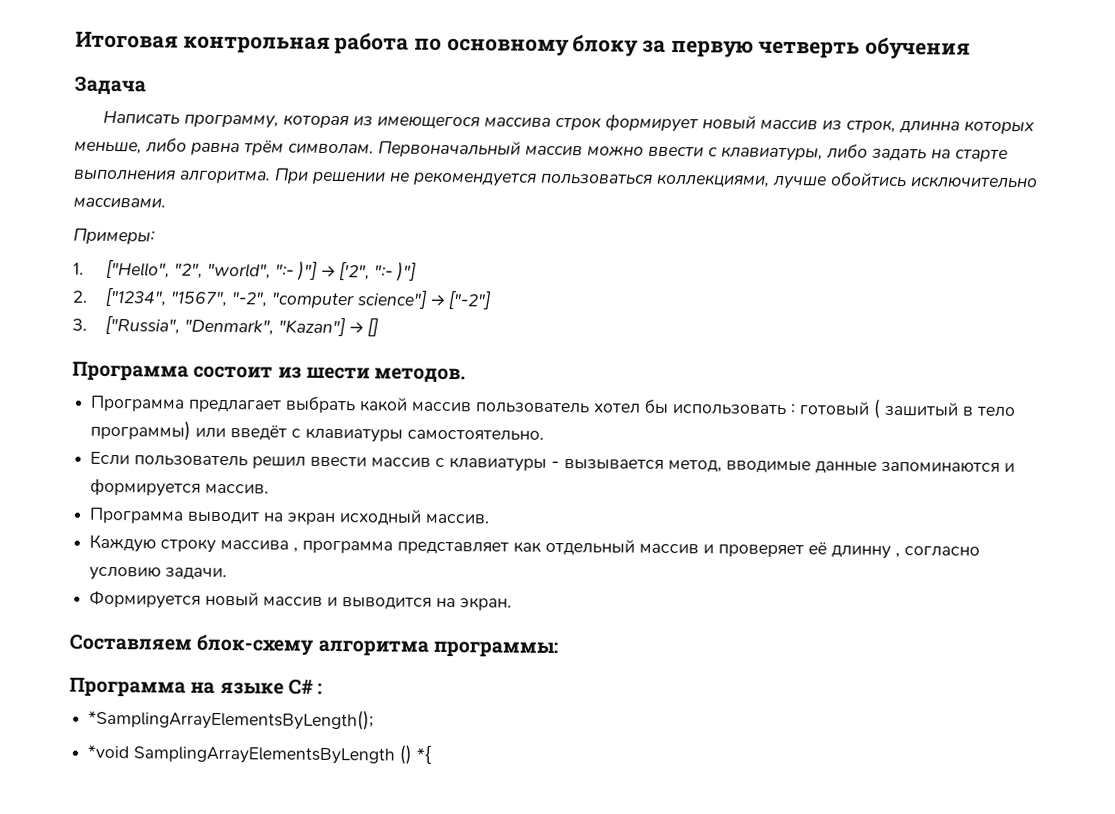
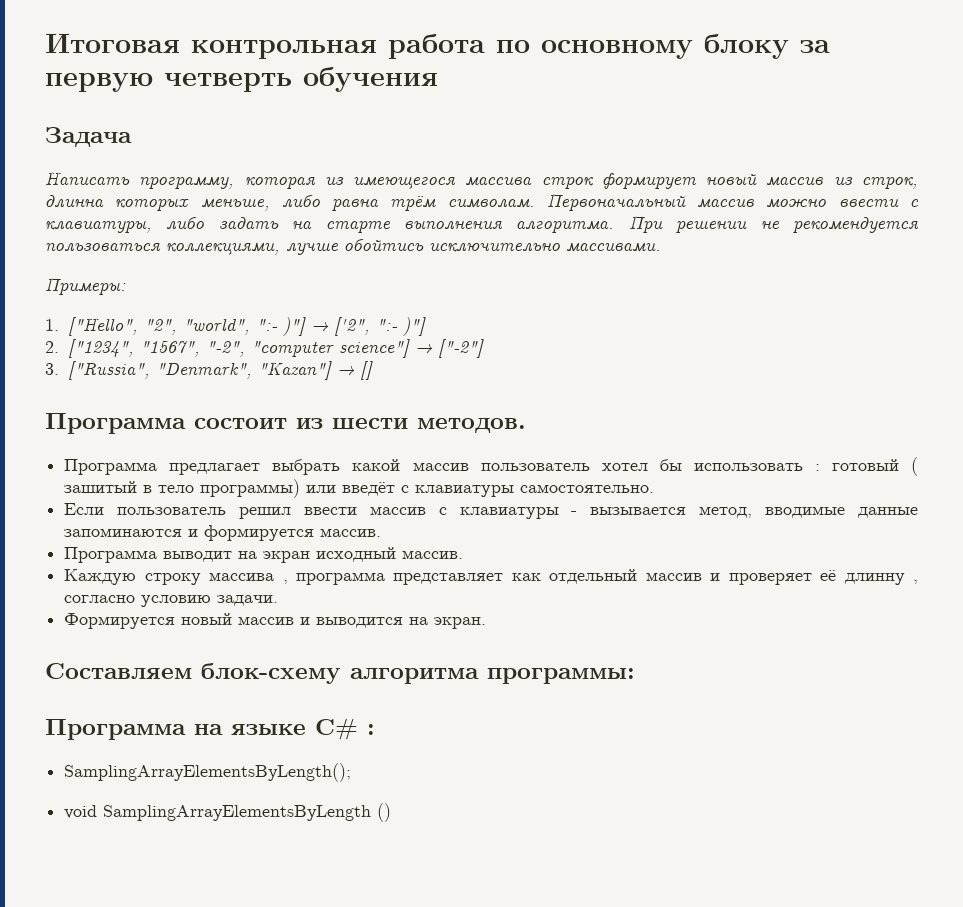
- *SamplingArrayElementsByLength();
- *void SamplingArrayElementsByLength () *{
+ SamplingArrayElementsByLength();
+ void SamplingArrayElementsByLength ()

